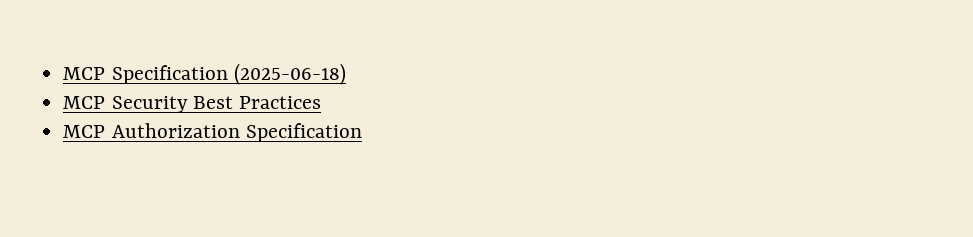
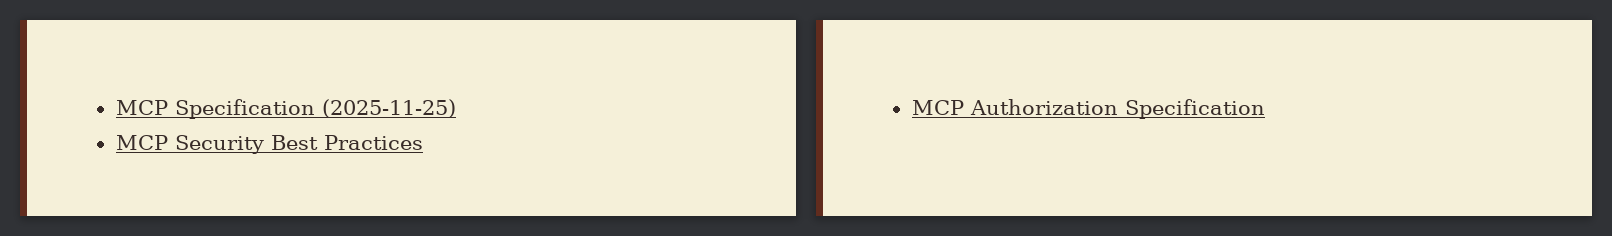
- MCP Specification (2025-06-18)
+ MCP Specification (2025-11-25)

